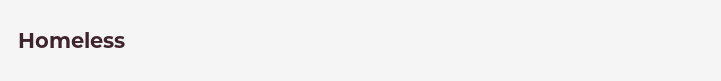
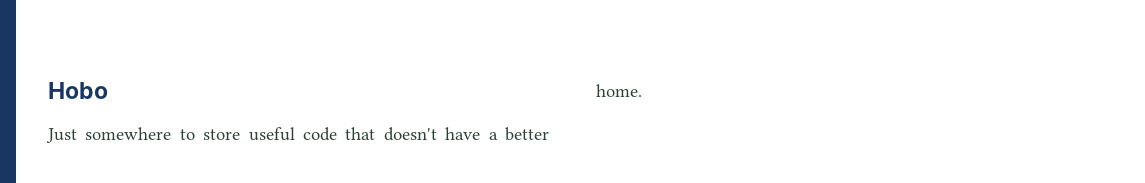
- Homeless
+ Hobo
+ Just somewhere to store useful code that doesn't have a better home.

